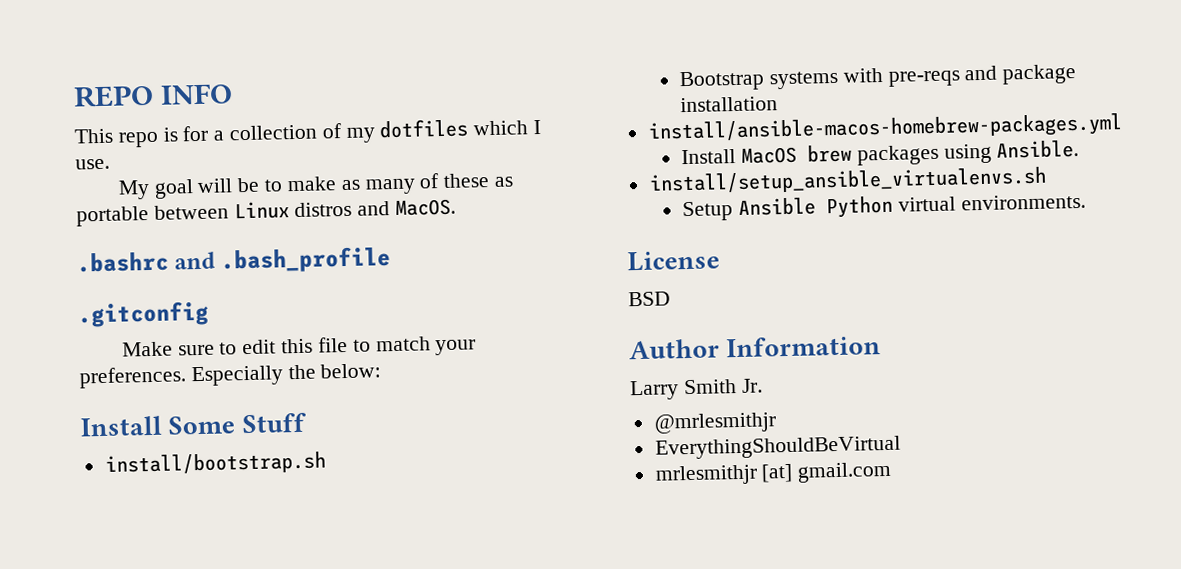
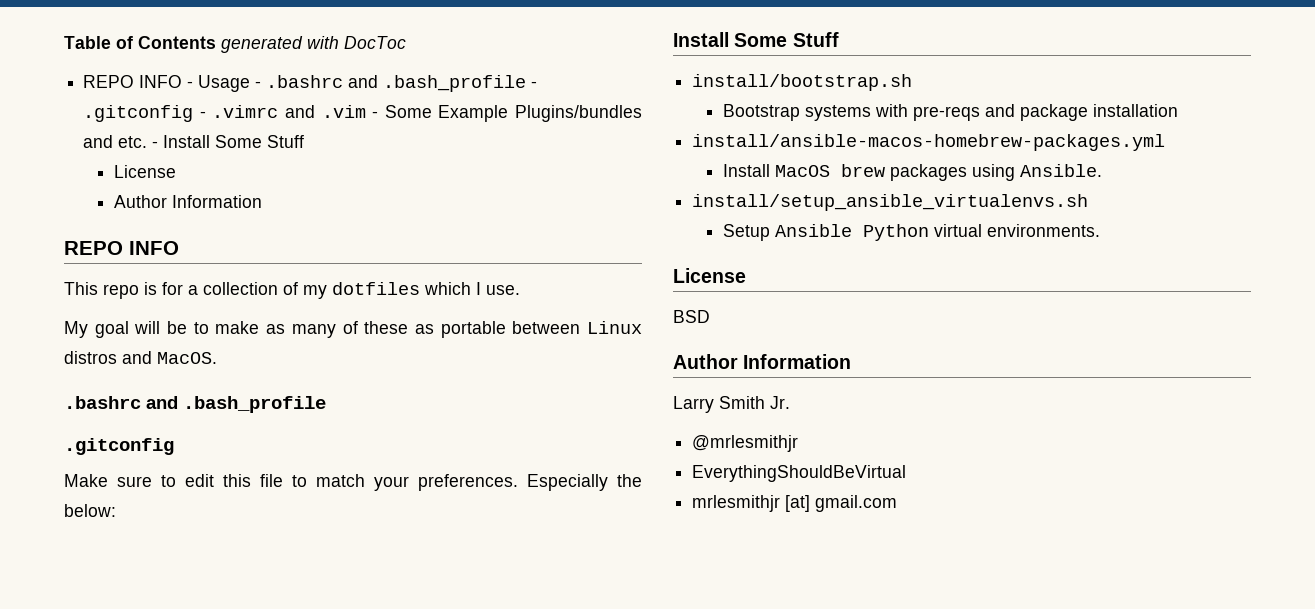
+ Table of Contents generated with DocToc
+ REPO INFO - Usage - .bashrc and .bash_profile - .gitconfig - .vimrc and .vim - Some Example Plugins/bundles and etc. - Install Some Stuff
+ License
+ Author Information

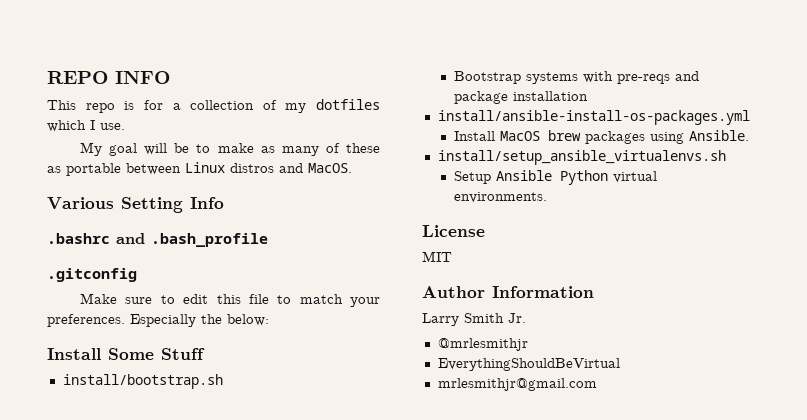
- Table of Contents generated with DocToc
- REPO INFO - Usage - .bashrc and .bash_profile - .gitconfig - .vimrc and .vim - Some Example Plugins/bundles and etc. - Install Some Stuff
- License
- Author Information
+ Various Setting Info
- install/ansible-macos-homebrew-packages.yml
+ install/ansible-install-os-packages.yml
- BSD
+ MIT
- mrlesmithjr [at] gmail.com
+ mrlesmithjr@gmail.com

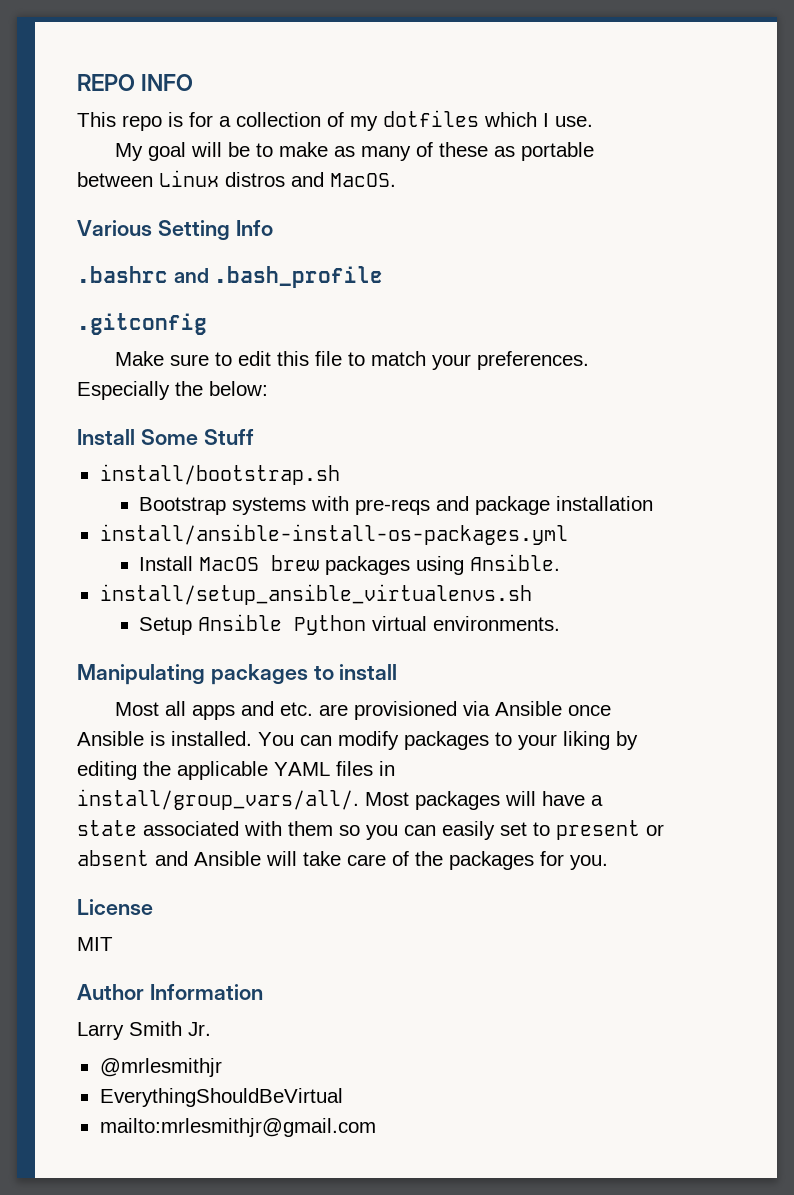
+ Manipulating packages to install
+ Most all apps and etc. are provisioned via Ansible once Ansible is installed. You can modify packages to your liking by editing the applicable YAML files in install/group_vars/all/. Most packages will have a state associated with them so you can easily set to present or absent and Ansible will take care of the packages for you.
- mrlesmithjr@gmail.com
+ mailto:mrlesmithjr@gmail.com

